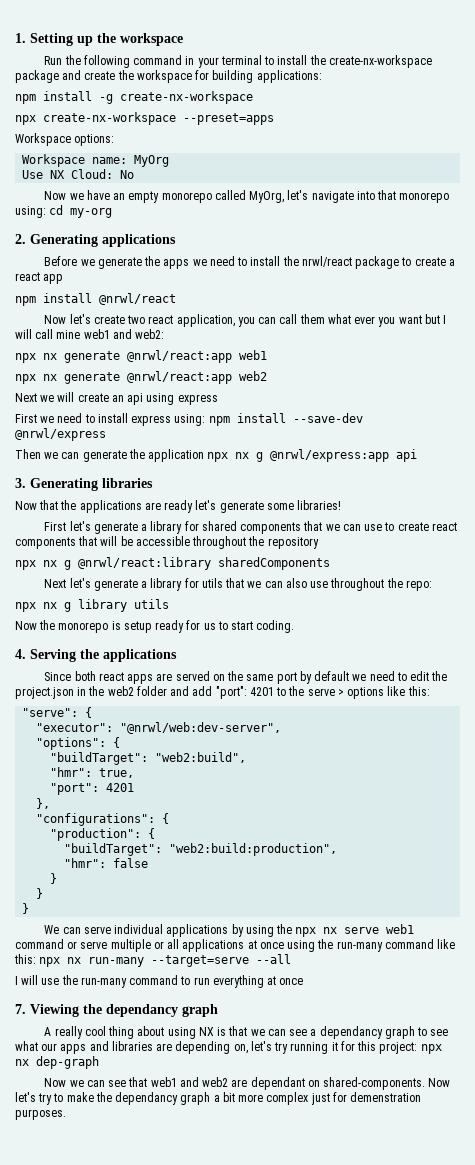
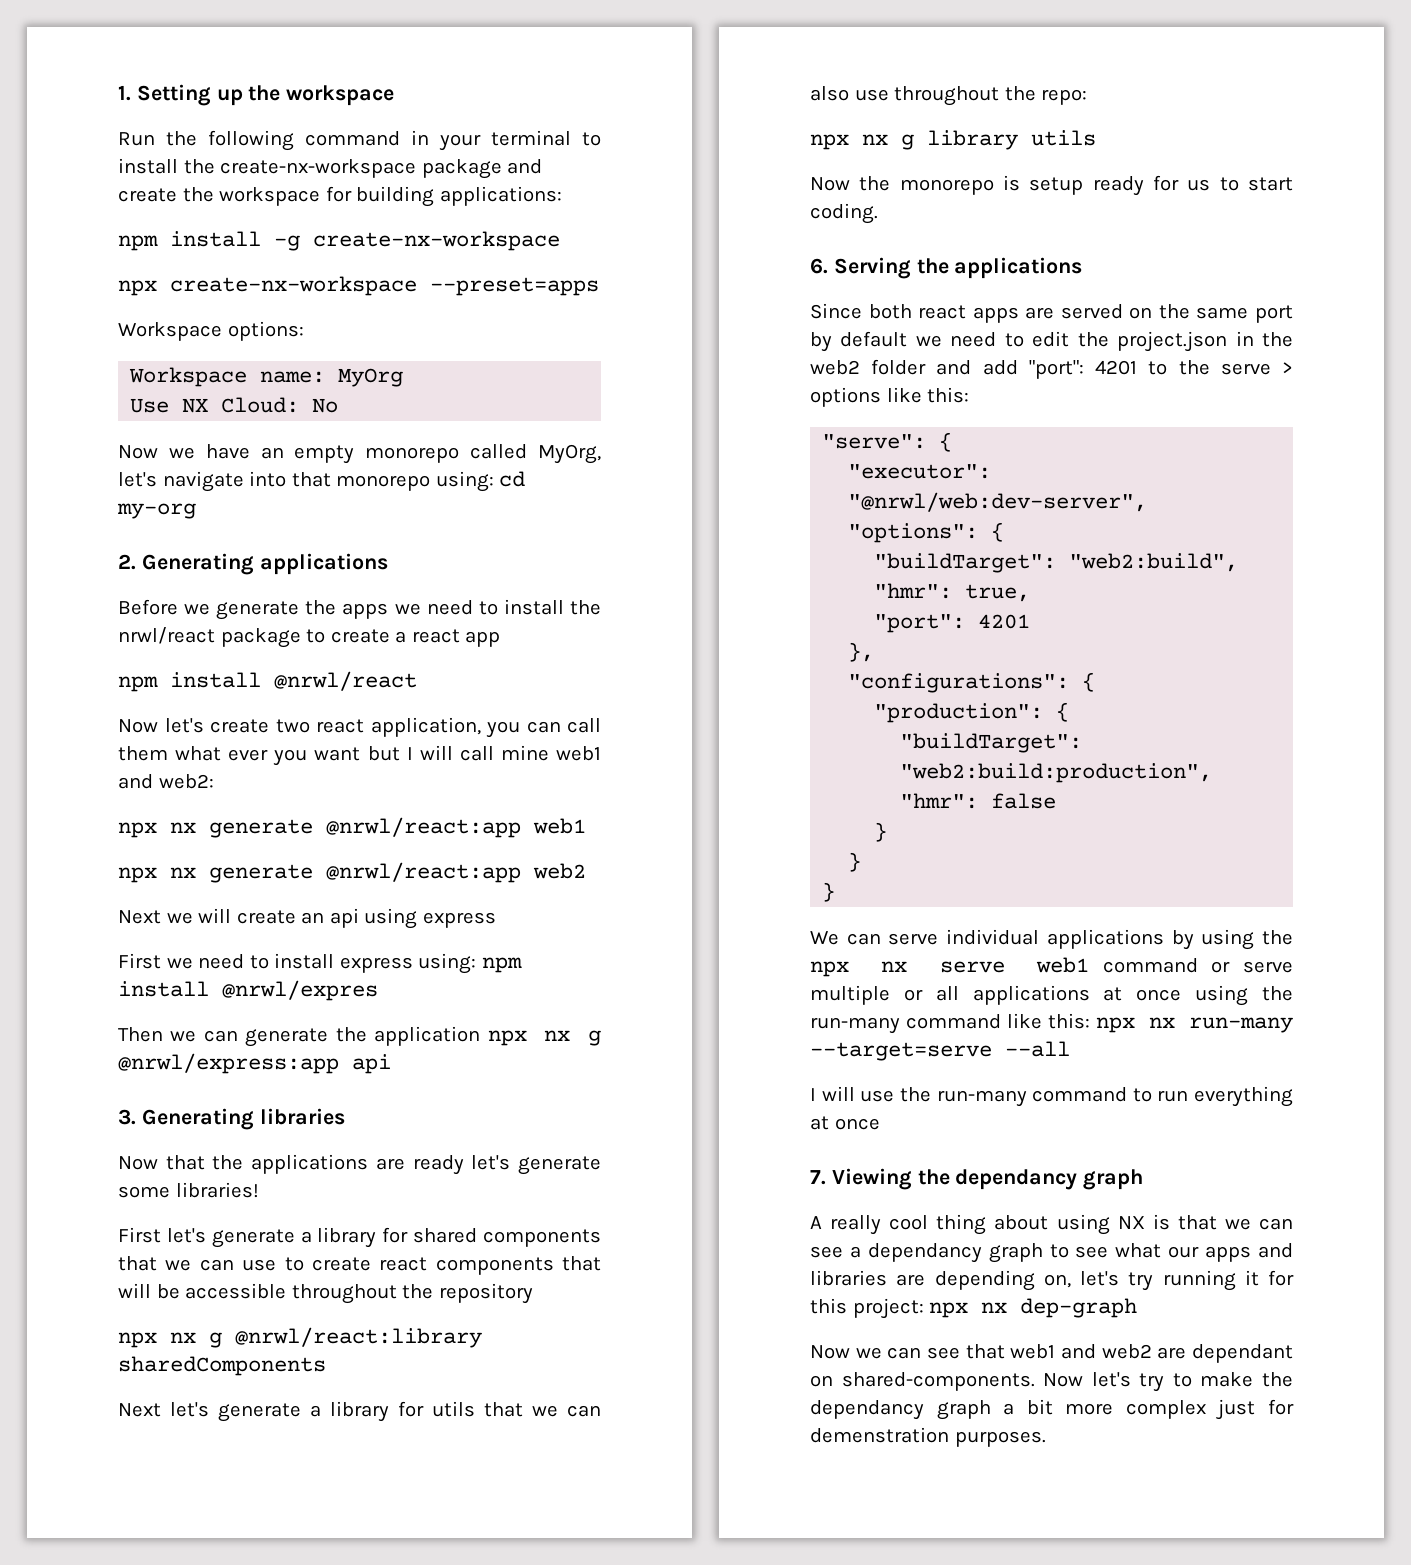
- First we need to install express using: npm install --save-dev @nrwl/express
+ First we need to install express using: npm install @nrwl/expres
- 4. Serving the applications
+ 6. Serving the applications

